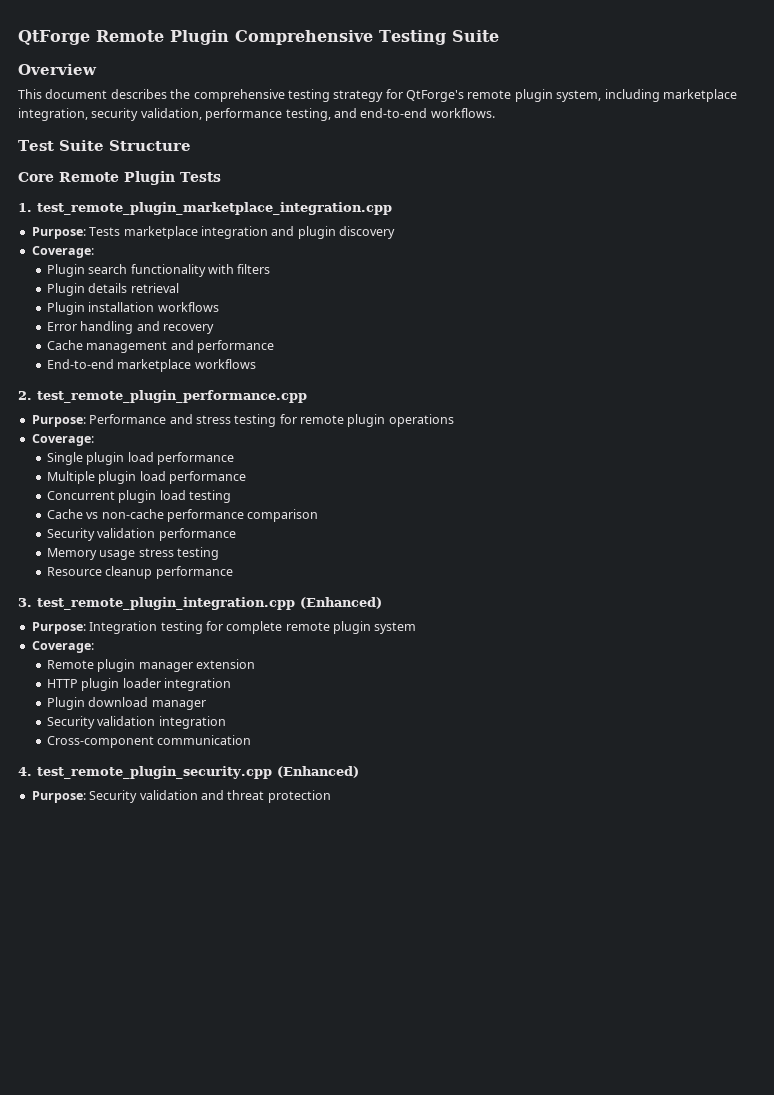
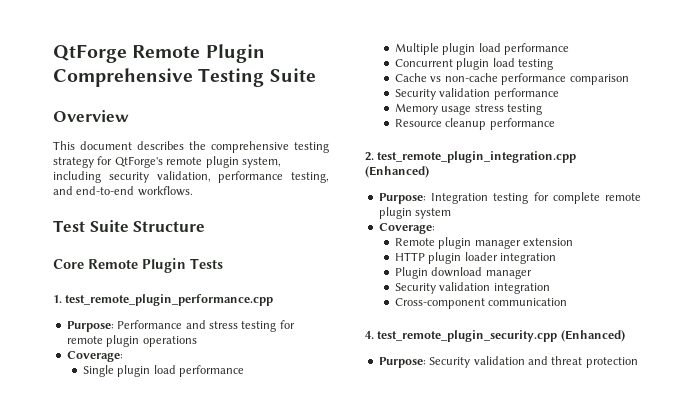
- This document describes the comprehensive testing strategy for QtForge's remote plugin system, including marketplace integration, security validation, performance testing, and end-to-end workflows.
+ This document describes the comprehensive testing strategy for QtForge's remote plugin system, including security validation, performance testing, and end-to-end workflows.
- 1. test_remote_plugin_marketplace_integration.cpp
- Purpose: Tests marketplace integration and plugin discovery
- Coverage:
- Plugin search functionality with filters
- Plugin details retrieval
- Plugin installation workflows
- Error handling and recovery
- Cache management and performance
- End-to-end marketplace workflows
- 2. test_remote_plugin_performance.cpp
+ 1. test_remote_plugin_performance.cpp
- 3. test_remote_plugin_integration.cpp (Enhanced)
+ 2. test_remote_plugin_integration.cpp (Enhanced)

